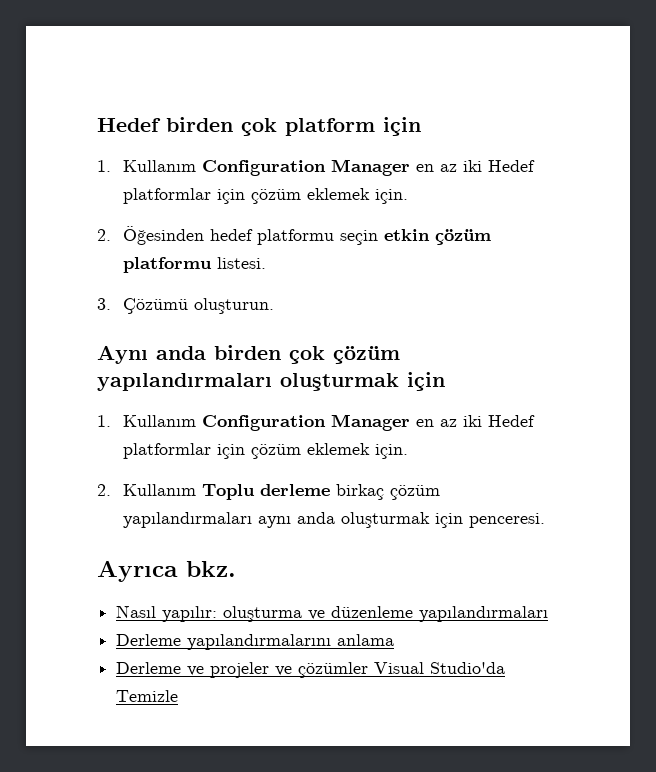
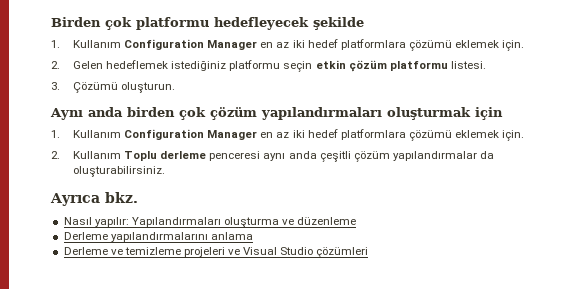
- Hedef birden çok platform için
- 1. Kullanım Configuration Manager en az iki Hedef platformlar için çözüm eklemek için.
- 2. Öğesinden hedef platformu seçin etkin çözüm platformu listesi.
+ Birden çok platformu hedefleyecek şekilde
+ 1. Kullanım Configuration Manager en az iki hedef platformlara çözümü eklemek için.
+ 2. Gelen hedeflemek istediğiniz platformu seçin etkin çözüm platformu listesi.
  Aynı anda birden çok çözüm yapılandırmaları oluşturmak için
- 1. Kullanım Configuration Manager en az iki Hedef platformlar için çözüm eklemek için.
+ 1. Kullanım Configuration Manager en az iki hedef platformlara çözümü eklemek için.
- 2. Kullanım Toplu derleme birkaç çözüm yapılandırmaları aynı anda oluşturmak için penceresi.
+ 2. Kullanım Toplu derleme penceresi aynı anda çeşitli çözüm yapılandırmalar da oluşturabilirsiniz.
- Nasıl yapılır: oluşturma ve düzenleme yapılandırmaları
+ Nasıl yapılır: Yapılandırmaları oluşturma ve düzenleme
- Derleme ve projeler ve çözümler Visual Studio'da Temizle
+ Derleme ve temizleme projeleri ve Visual Studio çözümleri

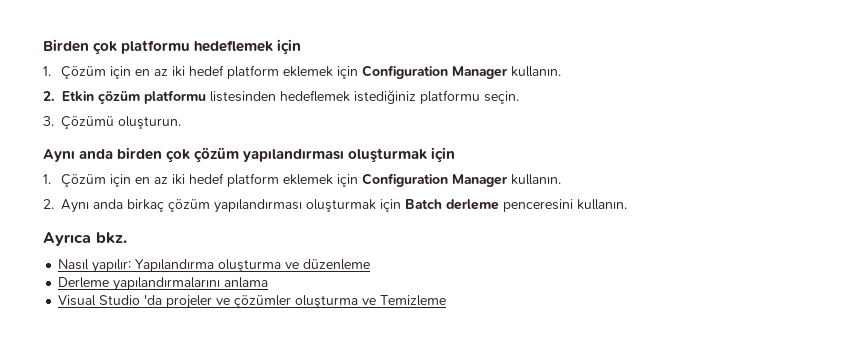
- Birden çok platformu hedefleyecek şekilde
- 1. Kullanım Configuration Manager en az iki hedef platformlara çözümü eklemek için.
- 2. Gelen hedeflemek istediğiniz platformu seçin etkin çözüm platformu listesi.
+ Birden çok platformu hedeflemek için
+ 1. Çözüm için en az iki hedef platform eklemek için Configuration Manager kullanın.
+ 2. Etkin çözüm platformu listesinden hedeflemek istediğiniz platformu seçin.
- Aynı anda birden çok çözüm yapılandırmaları oluşturmak için
- 1. Kullanım Configuration Manager en az iki hedef platformlara çözümü eklemek için.
- 2. Kullanım Toplu derleme penceresi aynı anda çeşitli çözüm yapılandırmalar da oluşturabilirsiniz.
+ Aynı anda birden çok çözüm yapılandırması oluşturmak için
+ 1. Çözüm için en az iki hedef platform eklemek için Configuration Manager kullanın.
+ 2. Aynı anda birkaç çözüm yapılandırması oluşturmak için Batch derleme penceresini kullanın.
- Nasıl yapılır: Yapılandırmaları oluşturma ve düzenleme
+ Nasıl yapılır: Yapılandırma oluşturma ve düzenleme
- Derleme ve temizleme projeleri ve Visual Studio çözümleri
+ Visual Studio 'da projeler ve çözümler oluşturma ve Temizleme

